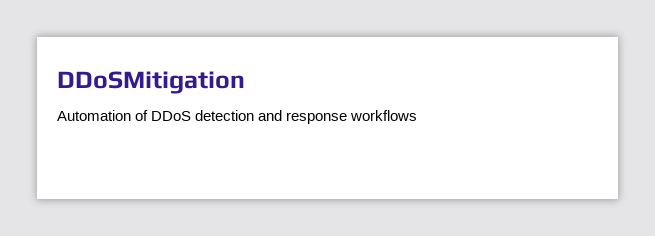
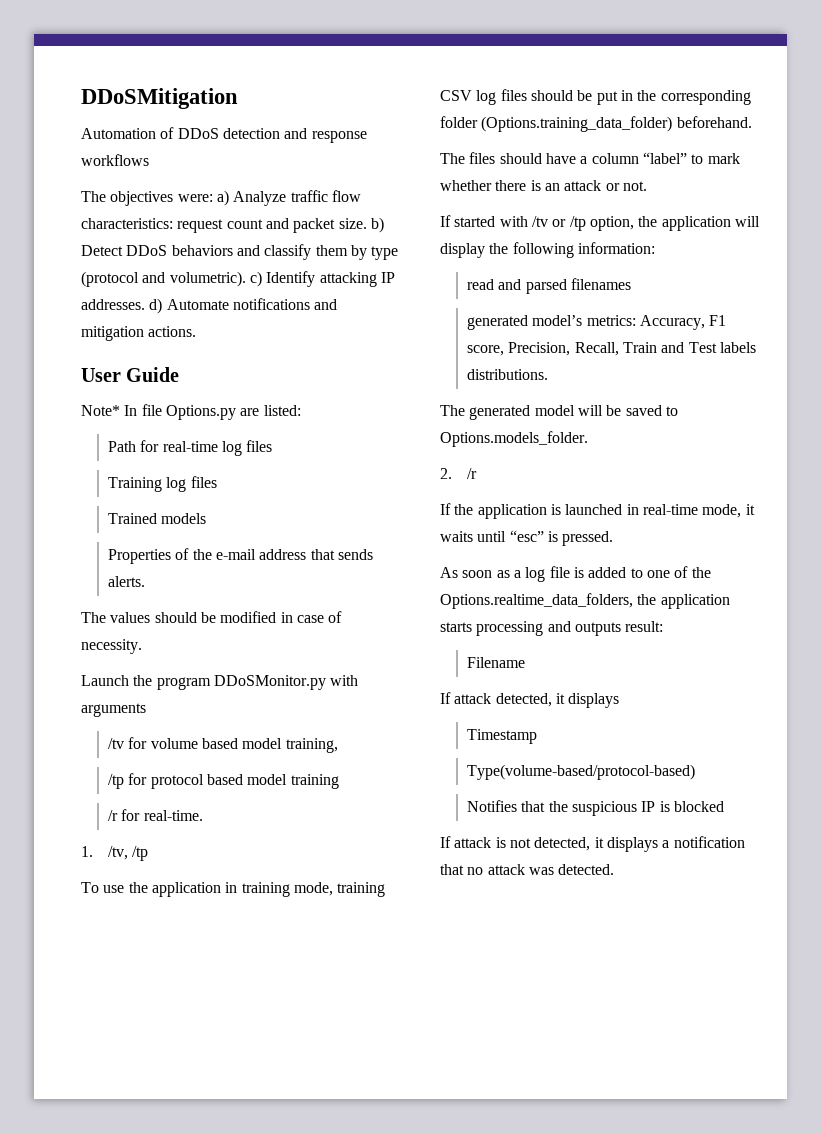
+ The objectives were: a) Analyze traffic flow characteristics: request count and packet size. b) Detect DDoS behaviors and classify them by type (protocol and volumetric). c) Identify attacking IP addresses. d) Automate notifications and mitigation actions.
+ User Guide
+ Note* In file Options.py are listed:
+ Path for real-time log files
+ Training log files
+ Trained models
+ Properties of the e-mail address that sends alerts.
+ The values should be modified in case of necessity.
+ Launch the program DDoSMonitor.py with arguments
+ /tv for volume based model training,
+ /tp for protocol based model training
+ /r for real-time.
+ 1. /tv, /tp
+ To use the application in training mode, training CSV log files should be put in the corresponding folder (Options.training_data_folder) beforehand.
+ The files should have a column “label” to mark whether there is an attack or not.
+ If started with /tv or /tp option, the application will display the following information:
+ read and parsed filenames
+ generated model’s metrics: Accuracy, F1 score, Precision, Recall, Train and Test labels distributions.
+ The generated model will be saved to Options.models_folder.
+ 2. /r
+ If the application is launched in real-time mode, it waits until “esc” is pressed.
+ As soon as a log file is added to one of the Options.realtime_data_folders, the application starts processing and outputs result:
+ Filename
+ If attack detected, it displays
+ Timestamp
+ Type(volume-based/protocol-based)
+ Notifies that the suspicious IP is blocked
+ If attack is not detected, it displays a notification that no attack was detected.

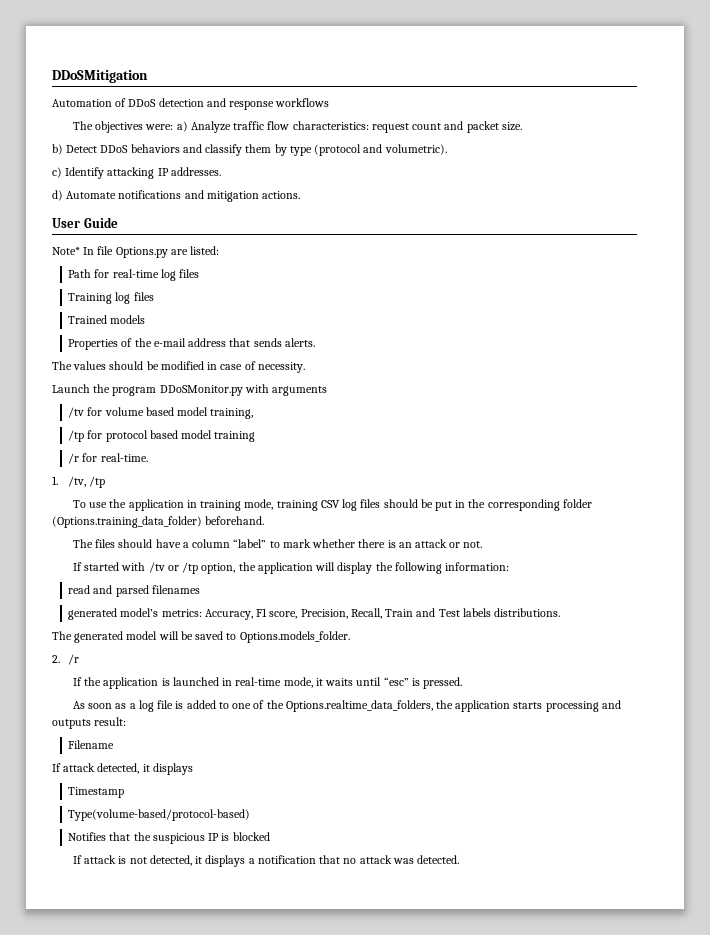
- The objectives were: a) Analyze traffic flow characteristics: request count and packet size. b) Detect DDoS behaviors and classify them by type (protocol and volumetric). c) Identify attacking IP addresses. d) Automate notifications and mitigation actions.
+ The objectives were: a) Analyze traffic flow characteristics: request count and packet size.
+ b) Detect DDoS behaviors and classify them by type (protocol and volumetric).
+ c) Identify attacking IP addresses.
+ d) Automate notifications and mitigation actions.

